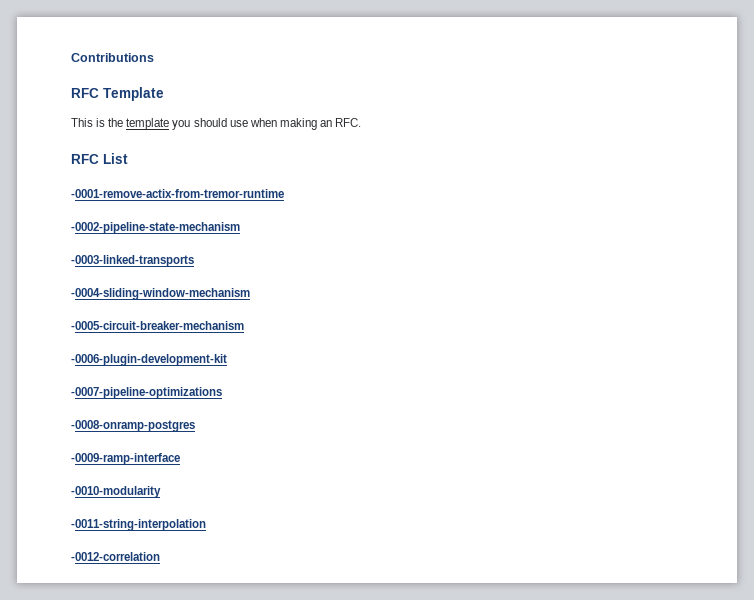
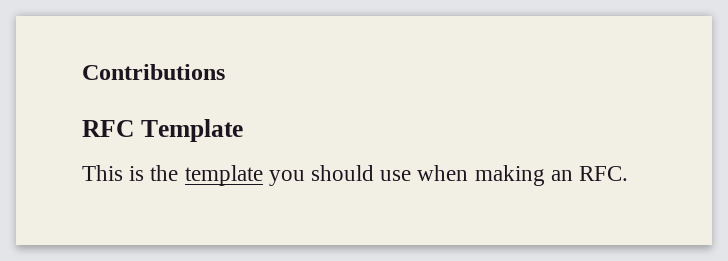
- RFC List
- -0001-remove-actix-from-tremor-runtime
- -0002-pipeline-state-mechanism
- -0003-linked-transports
- -0004-sliding-window-mechanism
- -0005-circuit-breaker-mechanism
- -0006-plugin-development-kit
- -0007-pipeline-optimizations
- -0008-onramp-postgres
- -0009-ramp-interface
- -0010-modularity
- -0011-string-interpolation
- -0012-correlation

